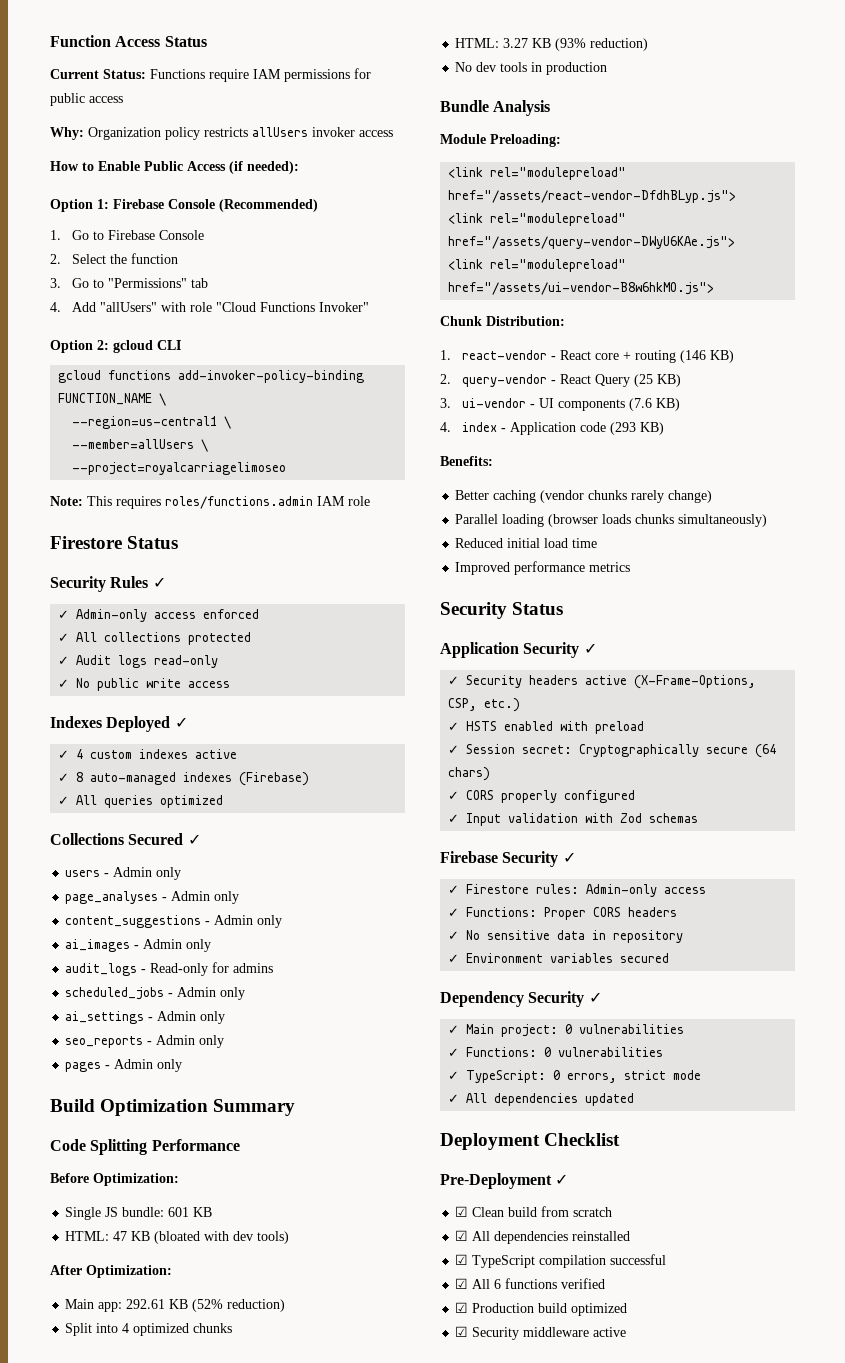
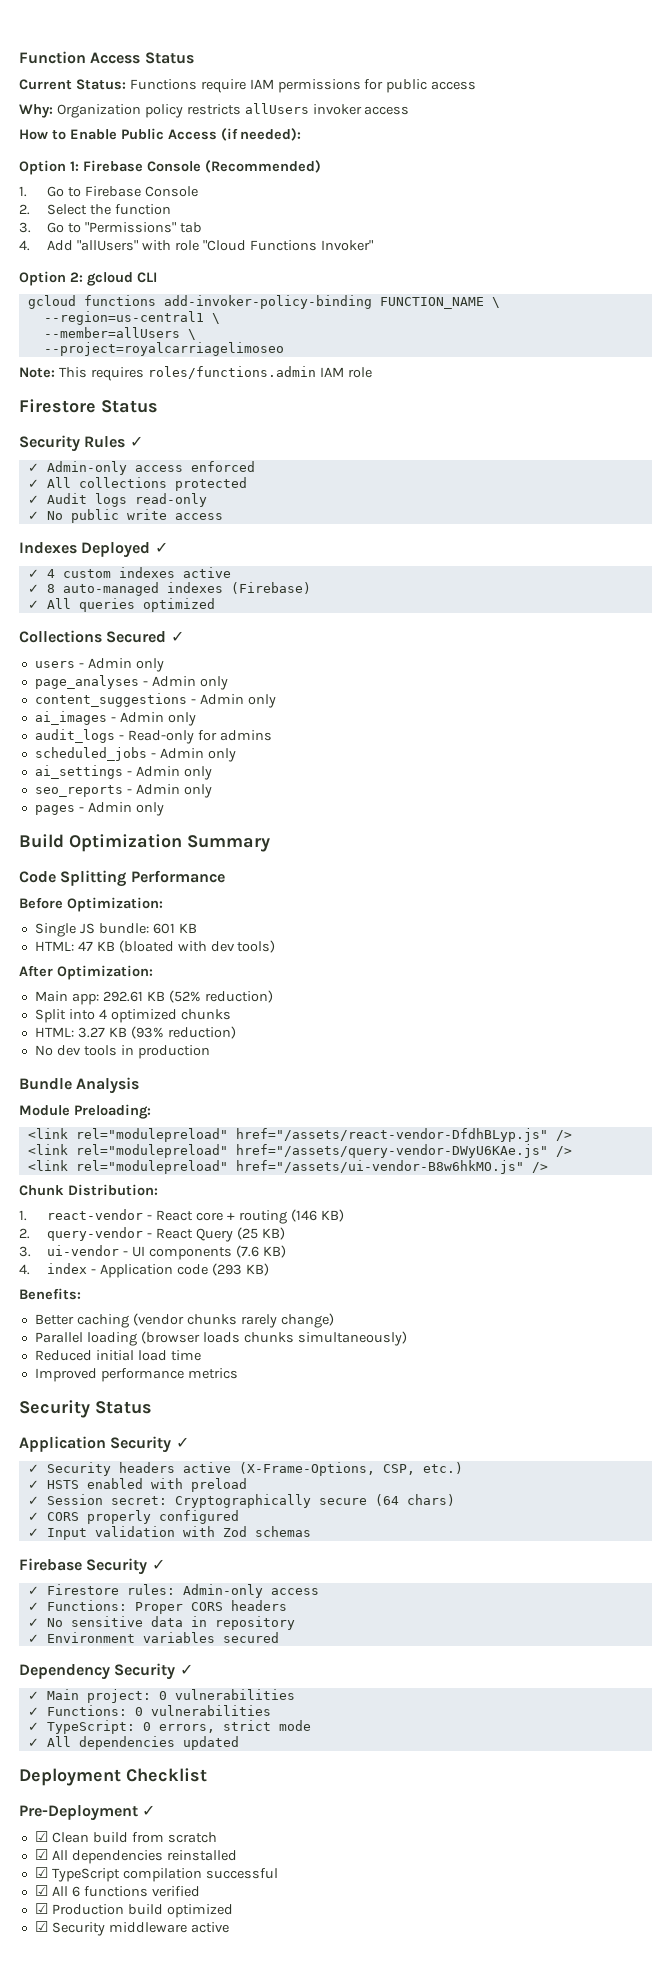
- <link rel="modulepreload" href="/assets/react-vendor-DfdhBLyp.js">
- <link rel="modulepreload" href="/assets/query-vendor-DWyU6KAe.js">
- <link rel="modulepreload" href="/assets/ui-vendor-B8w6hkMO.js">
+ <link rel="modulepreload" href="/assets/react-vendor-DfdhBLyp.js" />
+ <link rel="modulepreload" href="/assets/query-vendor-DWyU6KAe.js" />
+ <link rel="modulepreload" href="/assets/ui-vendor-B8w6hkMO.js" />

